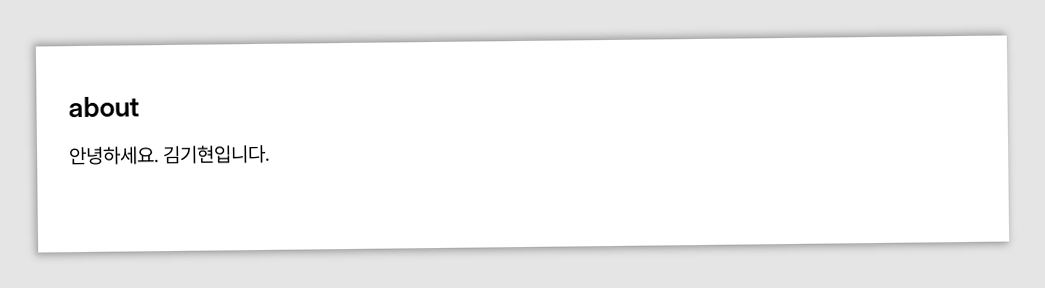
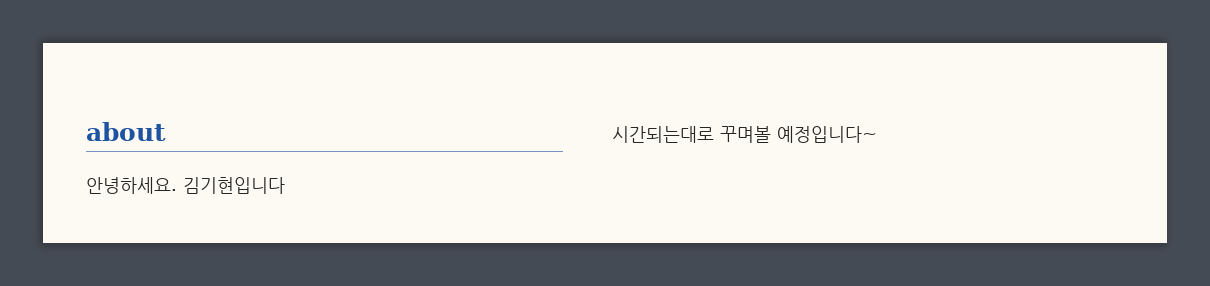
- 김기현입니다.
+ 김기현입니다
+ 시간되는대로 꾸며볼 예정입니다~

